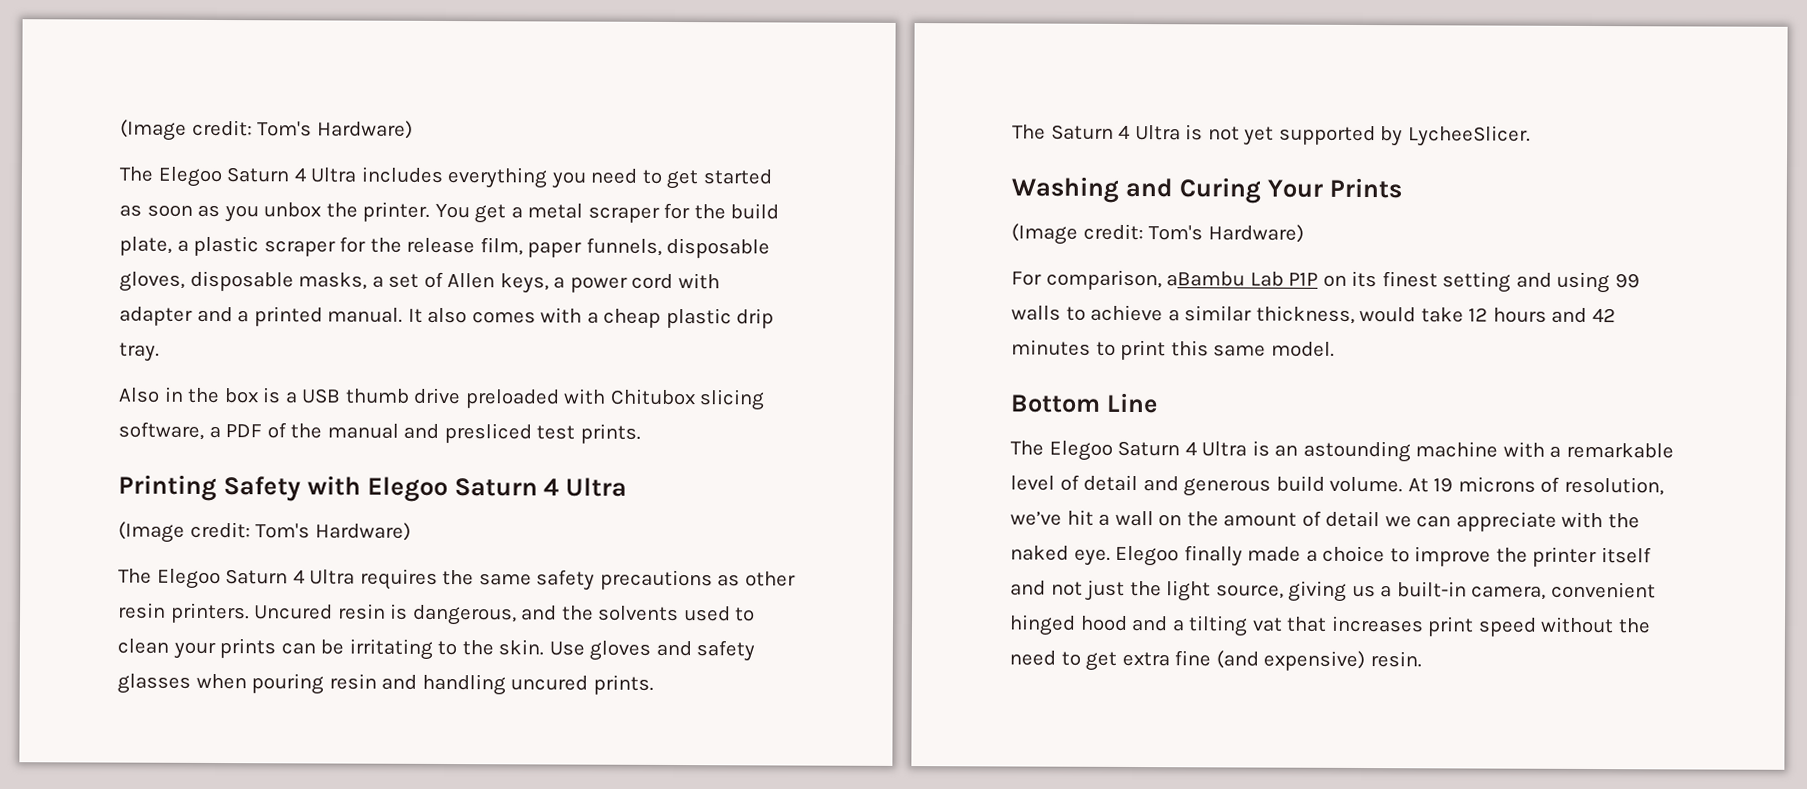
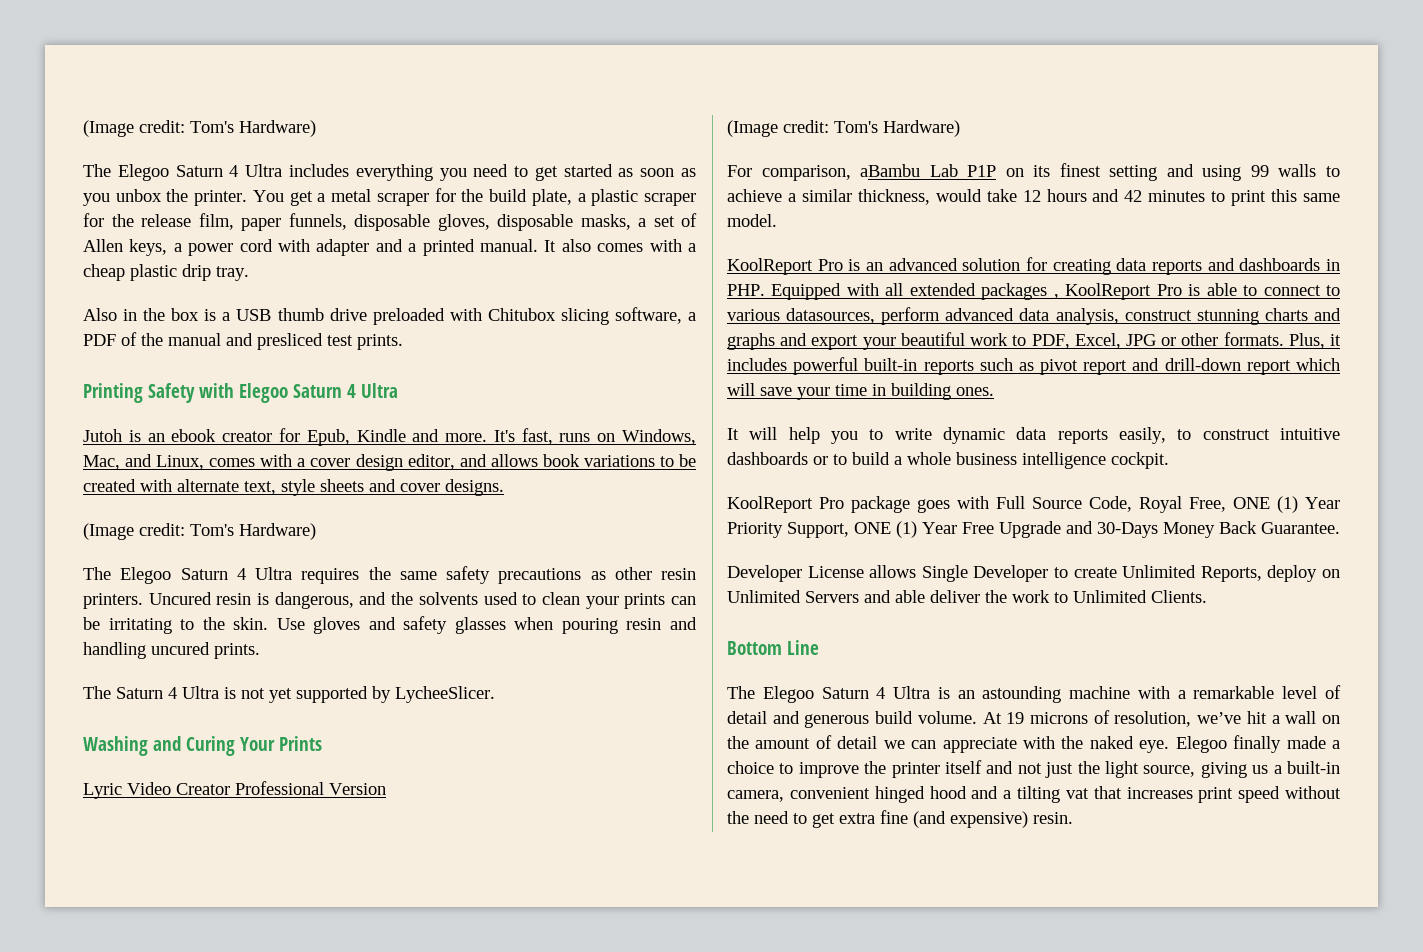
+ Jutoh is an ebook creator for Epub, Kindle and more. It's fast, runs on Windows, Mac, and Linux, comes with a cover design editor, and allows book variations to be created with alternate text, style sheets and cover designs.
+ Lyric Video Creator Professional Version
+ KoolReport Pro is an advanced solution for creating data reports and dashboards in PHP. Equipped with all extended packages , KoolReport Pro is able to connect to various datasources, perform advanced data analysis, construct stunning charts and graphs and export your beautiful work to PDF, Excel, JPG or other formats. Plus, it includes powerful built-in reports such as pivot report and drill-down report which will save your time in building ones.
+ It will help you to write dynamic data reports easily, to construct intuitive dashboards or to build a whole business intelligence cockpit.
+ KoolReport Pro package goes with Full Source Code, Royal Free, ONE (1) Year Priority Support, ONE (1) Year Free Upgrade and 30-Days Money Back Guarantee.
+ Developer License allows Single Developer to create Unlimited Reports, deploy on Unlimited Servers and able deliver the work to Unlimited Clients.

